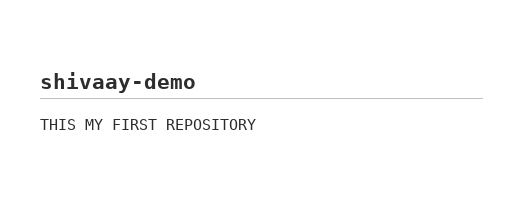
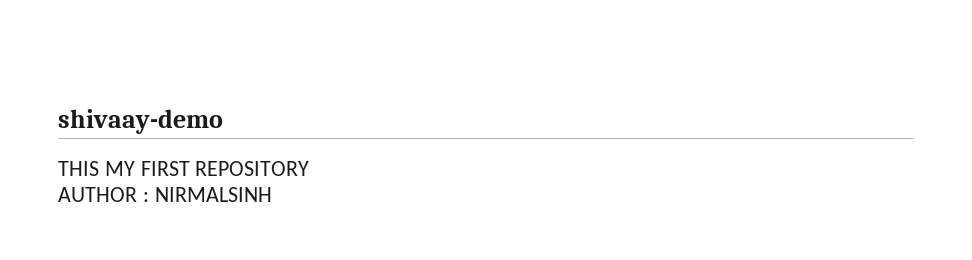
+ AUTHOR : NIRMALSINH

